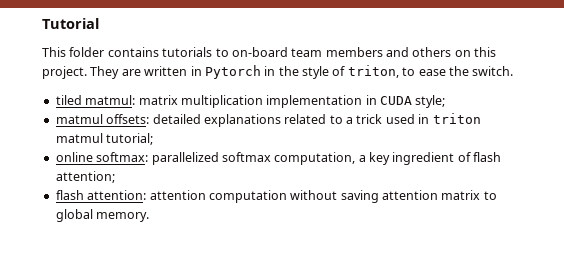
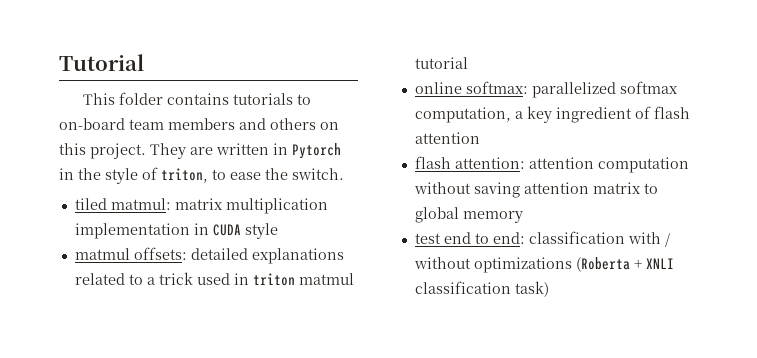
- tiled matmul: matrix multiplication implementation in CUDA style;
+ tiled matmul: matrix multiplication implementation in CUDA style
- matmul offsets: detailed explanations related to a trick used in triton matmul tutorial;
+ matmul offsets: detailed explanations related to a trick used in triton matmul tutorial
- online softmax: parallelized softmax computation, a key ingredient of flash attention;
+ online softmax: parallelized softmax computation, a key ingredient of flash attention
- flash attention: attention computation without saving attention matrix to global memory.
+ flash attention: attention computation without saving attention matrix to global memory
+ test end to end: classification with / without optimizations (Roberta + XNLI classification task)

